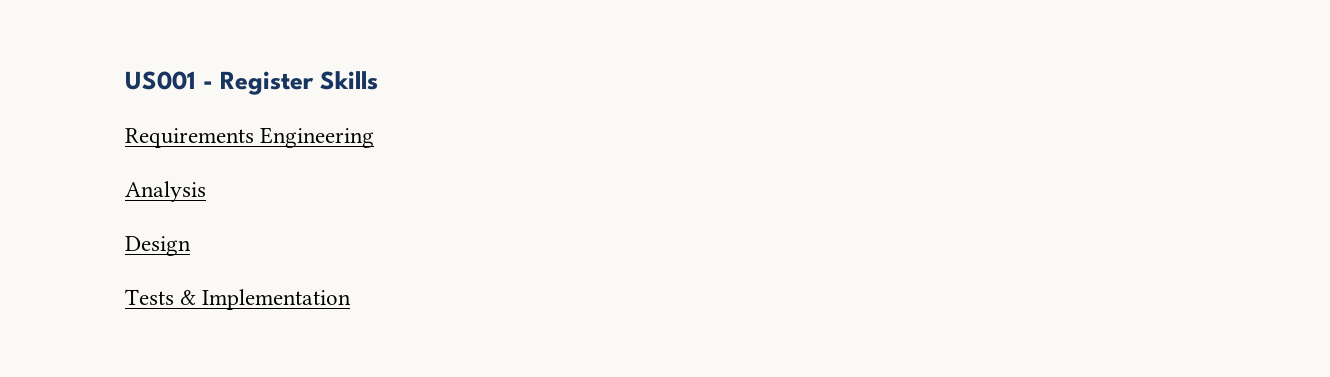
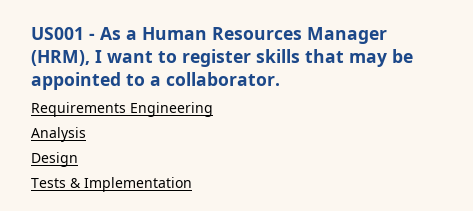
- US001 - Register Skills
+ US001 - As a Human Resources Manager (HRM), I want to register skills that may be appointed to a collaborator.

